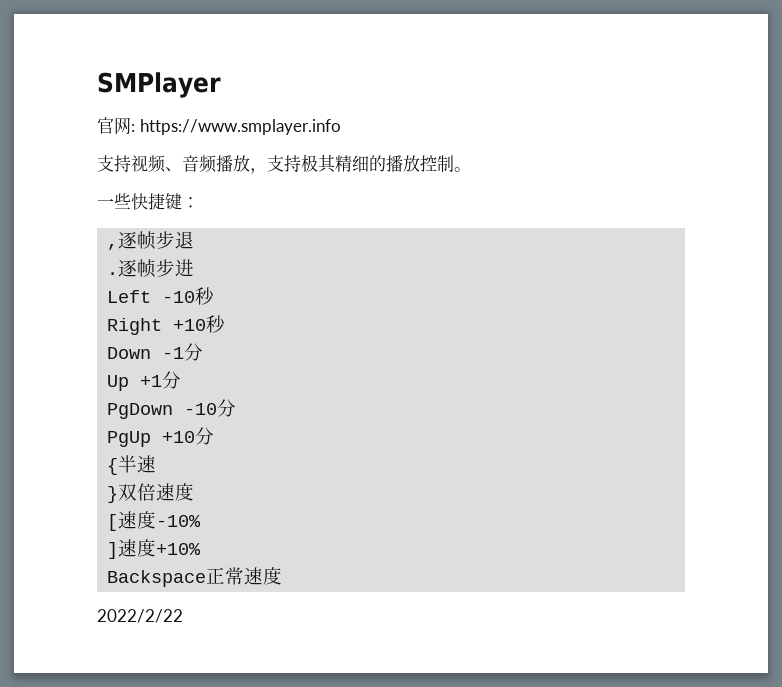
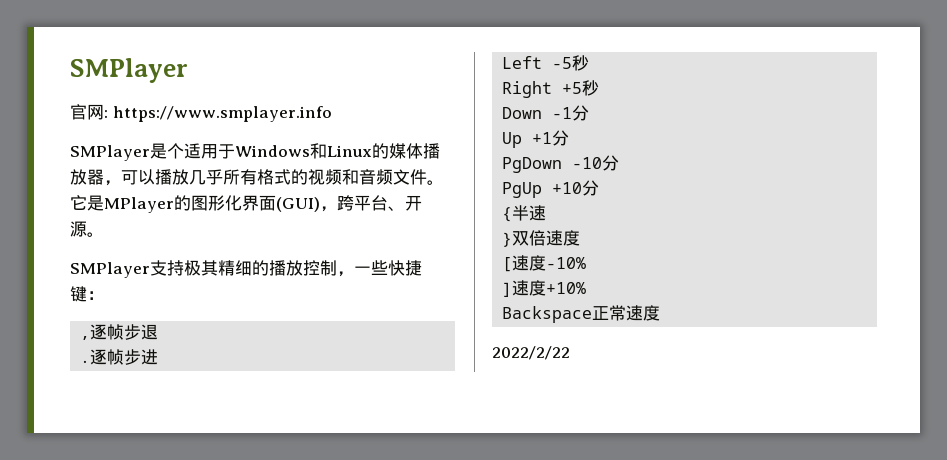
- 支持视频、音频播放，支持极其精细的播放控制。
- 一些快捷键：
+ SMPlayer是个适用于Windows和Linux的媒体播放器，可以播放几乎所有格式的视频和音频文件。它是MPlayer的图形化界面(GUI)，跨平台、开源。
+ SMPlayer支持极其精细的播放控制，一些快捷键：
- Left -10秒
+ Left -5秒
- Right +10秒
+ Right +5秒

